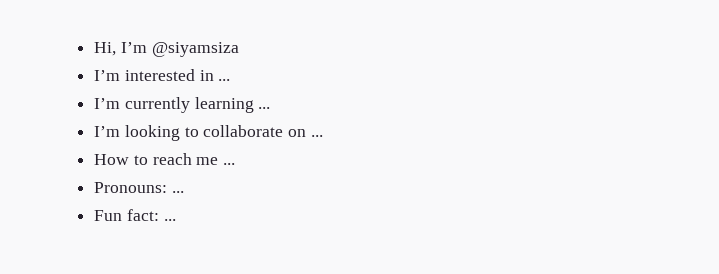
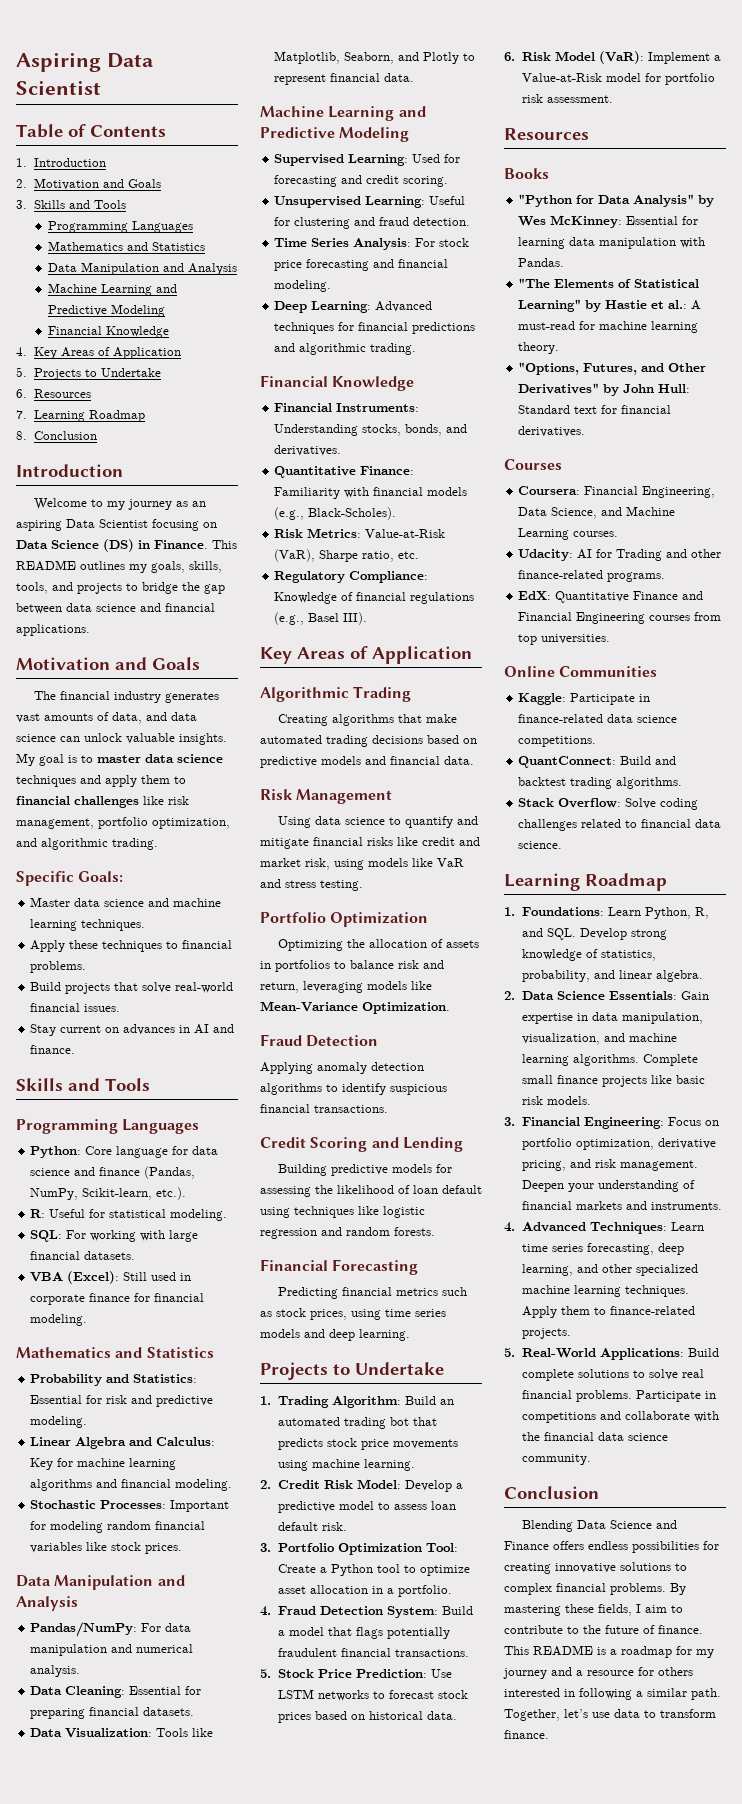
- Hi, I’m @siyamsiza
- I’m interested in ...
- I’m currently learning ...
- I’m looking to collaborate on ...
- How to reach me ...
- Pronouns: ...
- Fun fact: ...
+ Aspiring Data Scientist
+ Table of Contents
+ 1. Introduction
+ 2. Motivation and Goals
+ 3. Skills and Tools
+ Programming Languages
+ Mathematics and Statistics
+ Data Manipulation and Analysis
+ Machine Learning and Predictive Modeling
+ Financial Knowledge
+ 4. Key Areas of Application
+ 5. Projects to Undertake
+ 6. Resources
+ 7. Learning Roadmap
+ 8. Conclusion
+ Introduction
+ Welcome to my journey as an aspiring Data Scientist focusing on Data Science (DS) in Finance. This README outlines my goals, skills, tools, and projects to bridge the gap between data science and financial applications.
+ Motivation and Goals
+ The financial industry generates vast amounts of data, and data science can unlock valuable insights. My goal is to master data science techniques and apply them to financial challenges like risk management, portfolio optimization, and algorithmic trading.
+ Specific Goals:
+ Master data science and machine learning techniques.
+ Apply these techniques to financial problems.
+ Build projects that solve real-world financial issues.
+ Stay current on advances in AI and finance.
+ Skills and Tools
+ Programming Languages
+ Python: Core language for data science and finance (Pandas, NumPy, Scikit-learn, etc.).
+ R: Useful for statistical modeling.
+ SQL: For working with large financial datasets.
+ VBA (Excel): Still used in corporate finance for financial modeling.
+ Mathematics and Statistics
+ Probability and Statistics: Essential for risk and predictive modeling.
+ Linear Algebra and Calculus: Key for machine learning algorithms and financial modeling.
+ Stochastic Processes: Important for modeling random financial variables like stock prices.
+ Data Manipulation and Analysis
+ Pandas/NumPy: For data manipulation and numerical analysis.
+ Data Cleaning: Essential for preparing financial datasets.
+ Data Visualization: Tools like Matplotlib, Seaborn, and Plotly to represent financial data.
+ Machine Learning and Predictive Modeling
+ Supervised Learning: Used for forecasting and credit scoring.
+ Unsupervised Learning: Useful for clustering and fraud detection.
+ Time Series Analysis: For stock price forecasting and financial modeling.
+ Deep Learning: Advanced techniques for financial predictions and algorithmic trading.
+ Financial Knowledge
+ Financial Instruments: Understanding stocks, bonds, and derivatives.
+ Quantitative Finance: Familiarity with financial models (e.g., Black-Scholes).
+ Risk Metrics: Value-at-Risk (VaR), Sharpe ratio, etc.
+ Regulatory Compliance: Knowledge of financial regulations (e.g., Basel III).
+ Key Areas of Application
+ Algorithmic Trading
+ Creating algorithms that make automated trading decisions based on predictive models and financial data.
+ Risk Management
+ Using data science to quantify and mitigate financial risks like credit and market risk, using models like VaR and stress testing.
+ Portfolio Optimization
+ Optimizing the allocation of assets in portfolios to balance risk and return, leveraging models like Mean-Variance Optimization.
+ Fraud Detection
+ Applying anomaly detection algorithms to identify suspicious financial transactions.
+ Credit Scoring and Lending
+ Building predictive models for assessing the likelihood of loan default using techniques like logistic regression and random forests.
+ Financial Forecasting
+ Predicting financial metrics such as stock prices, using time series models and deep learning.
+ Projects to Undertake
+ 1. Trading Algorithm: Build an automated trading bot that predicts stock price movements using machine learning.
+ 2. Credit Risk Model: Develop a predictive model to assess loan default risk.
+ 3. Portfolio Optimization Tool: Create a Python tool to optimize asset allocation in a portfolio.
+ 4. Fraud Detection System: Build a model that flags potentially fraudulent financial transactions.
+ 5. Stock Price Prediction: Use LSTM networks to forecast stock prices based on historical data.
+ 6. Risk Model (VaR): Implement a Value-at-Risk model for portfolio risk assessment.
+ Resources
+ Books
+ "Python for Data Analysis" by Wes McKinney: Essential for learning data manipulation with Pandas.
+ "The Elements of Statistical Learning" by Hastie et al.: A must-read for machine learning theory.
+ "Options, Futures, and Other Derivatives" by John Hull: Standard text for financial derivatives.
+ Courses
+ Coursera: Financial Engineering, Data Science, and Machine Learning courses.
+ Udacity: AI for Trading and other finance-related programs.
+ EdX: Quantitative Finance and Financial Engineering courses from top universities.
+ Online Communities
+ Kaggle: Participate in finance-related data science competitions.
+ QuantConnect: Build and backtest trading algorithms.
+ Stack Overflow: Solve coding challenges related to financial data science.
+ Learning Roadmap
+ 1. Foundations: Learn Python, R, and SQL. Develop strong knowledge of statistics, probability, and linear algebra.
+ 2. Data Science Essentials: Gain expertise in data manipulation, visualization, and machine learning algorithms. Complete small finance projects like basic risk models.
+ 3. Financial Engineering: Focus on portfolio optimization, derivative pricing, and risk management. Deepen your understanding of financial markets and instruments.
+ 4. Advanced Techniques: Learn time series forecasting, deep learning, and other specialized machine learning techniques. Apply them to finance-related projects.
+ 5. Real-World Applications: Build complete solutions to solve real financial problems. Participate in competitions and collaborate with the financial data science community.
+ Conclusion
+ Blending Data Science and Finance offers endless possibilities for creating innovative solutions to complex financial problems. By mastering these fields, I aim to contribute to the future of finance. This README is a roadmap for my journey and a resource for others interested in following a similar path. Together, let’s use data to transform finance.

